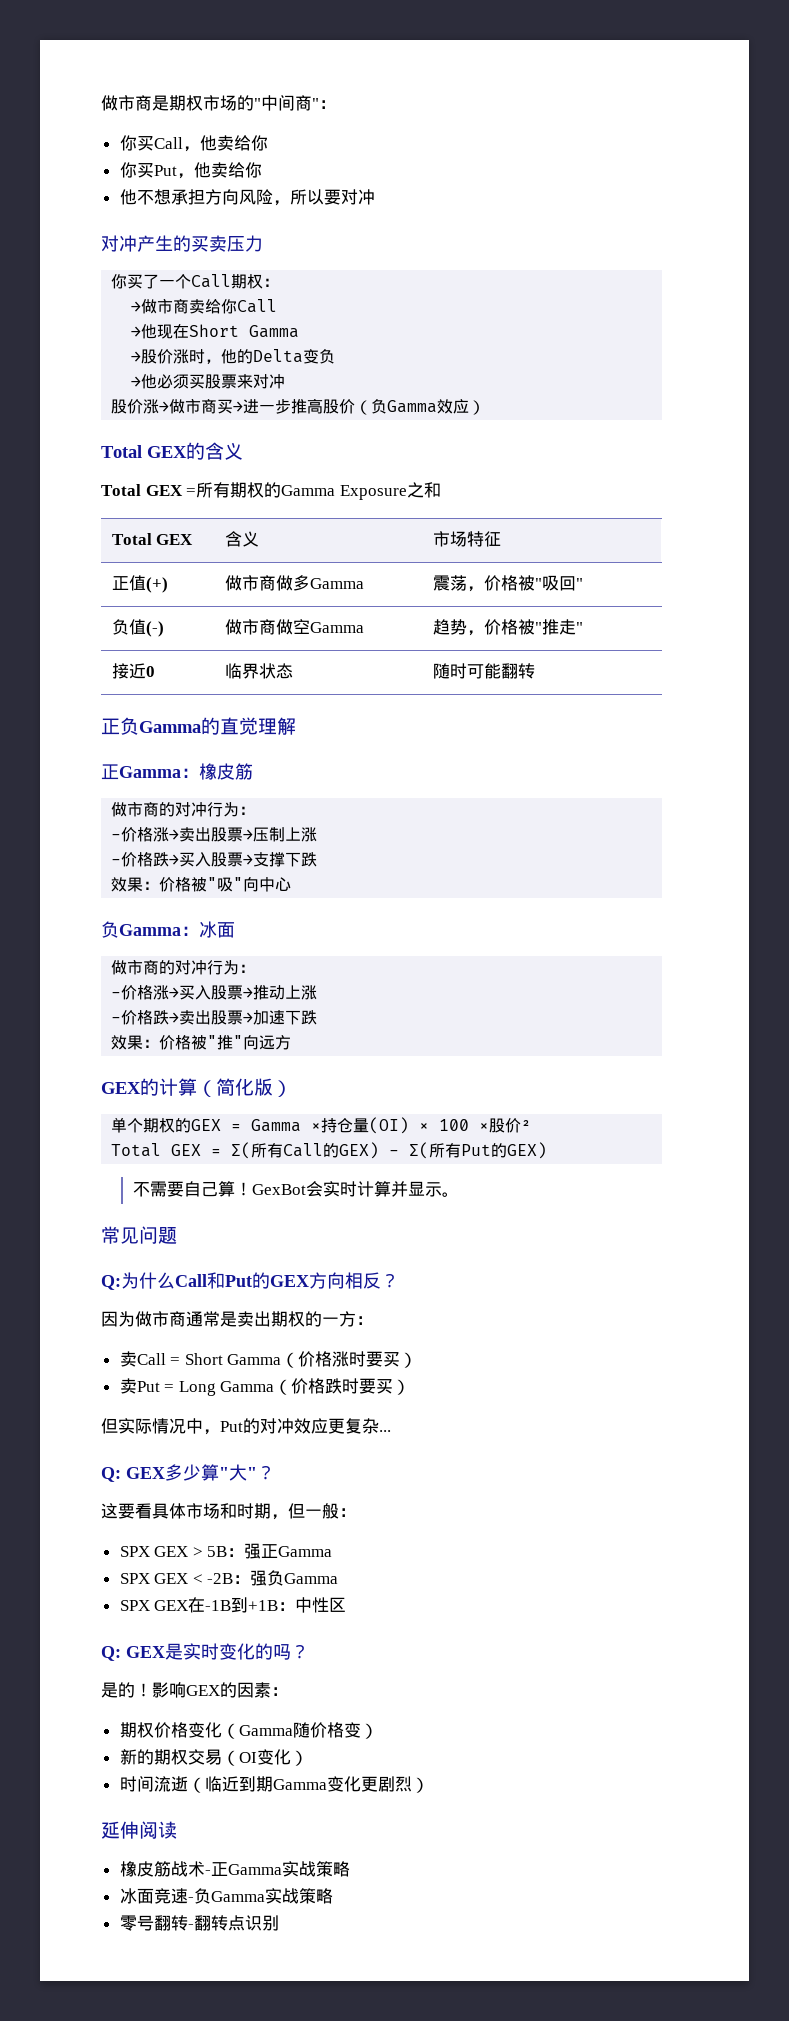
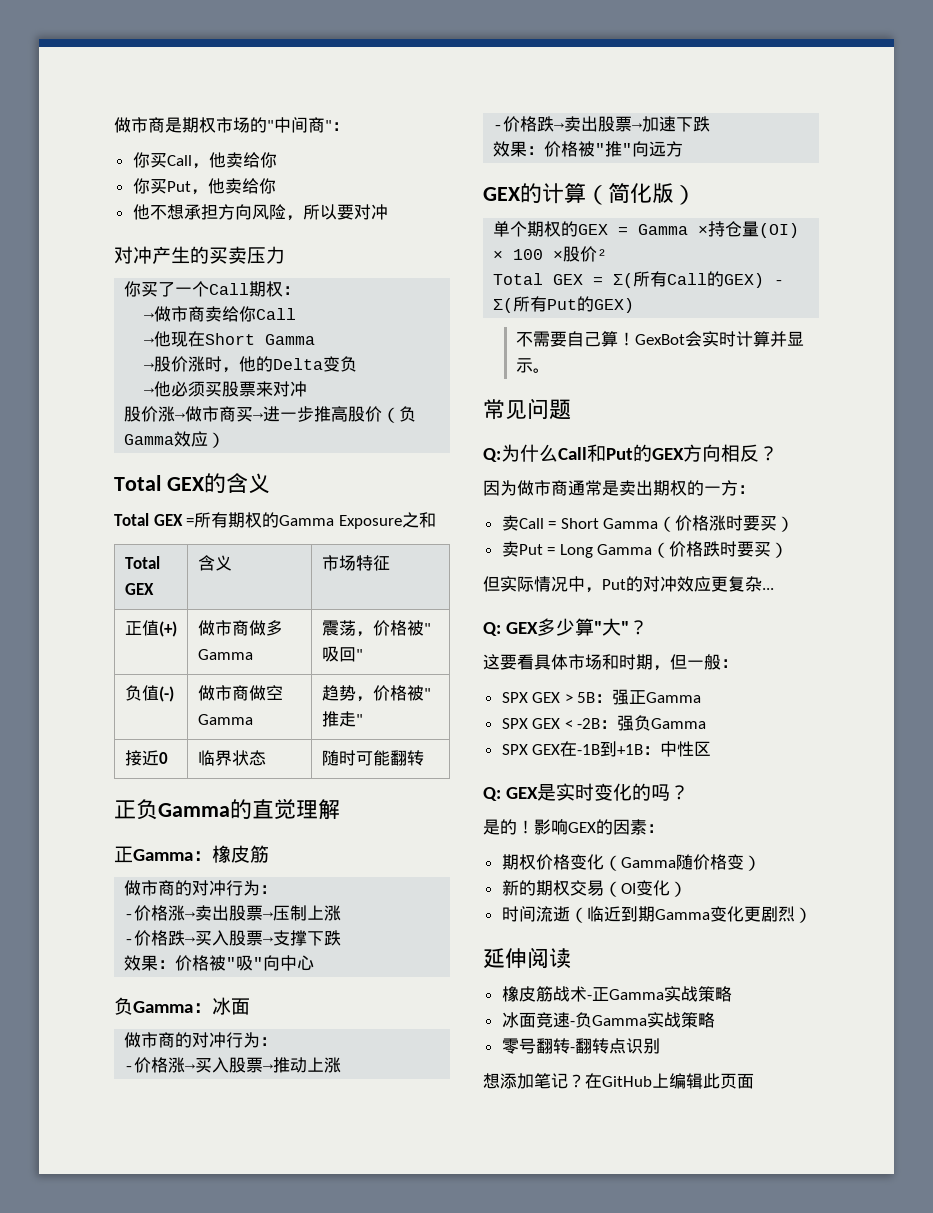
+ 想添加笔记？在GitHub上编辑此页面

